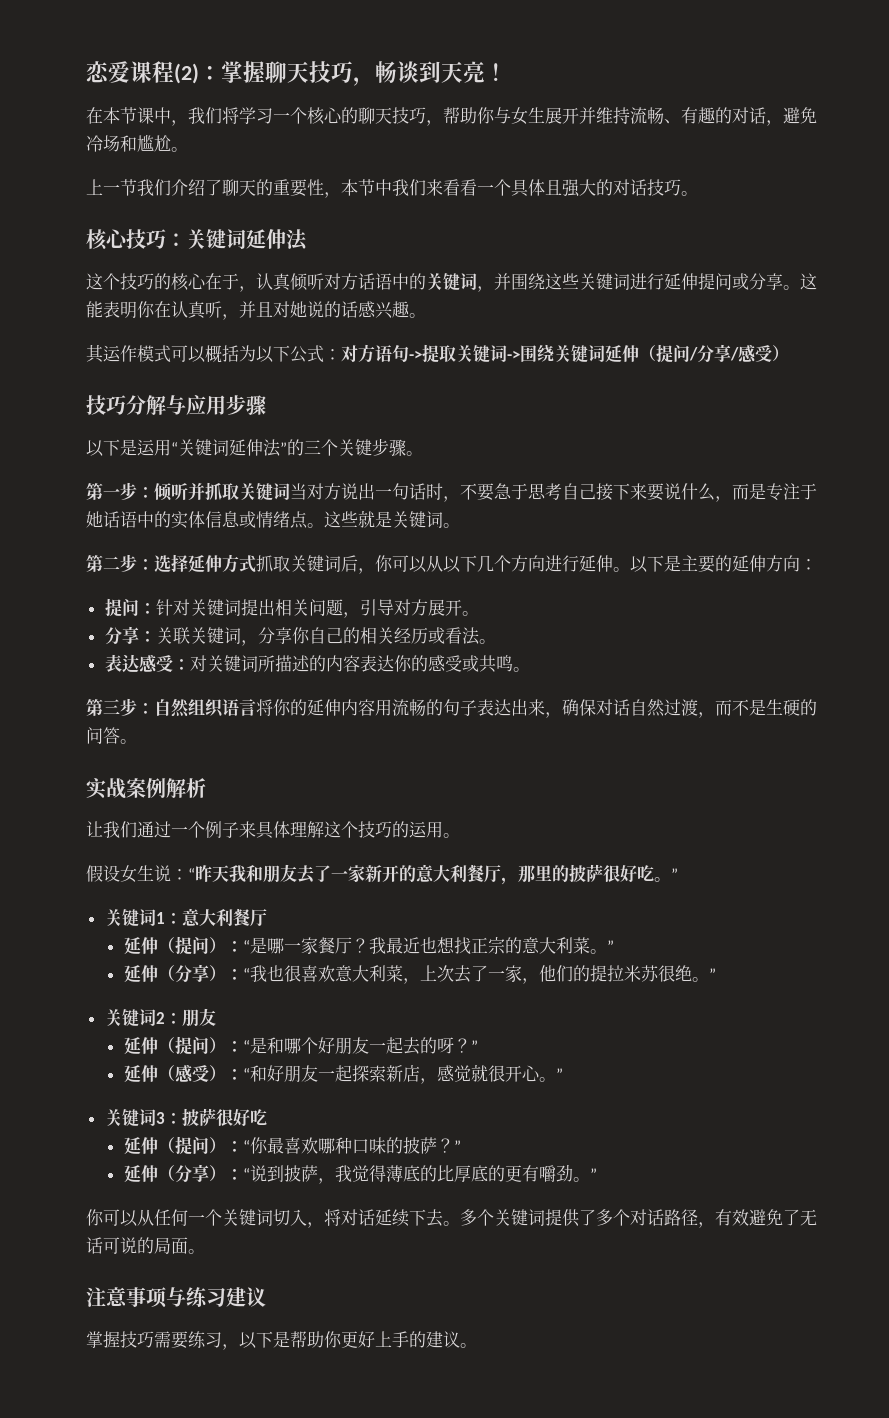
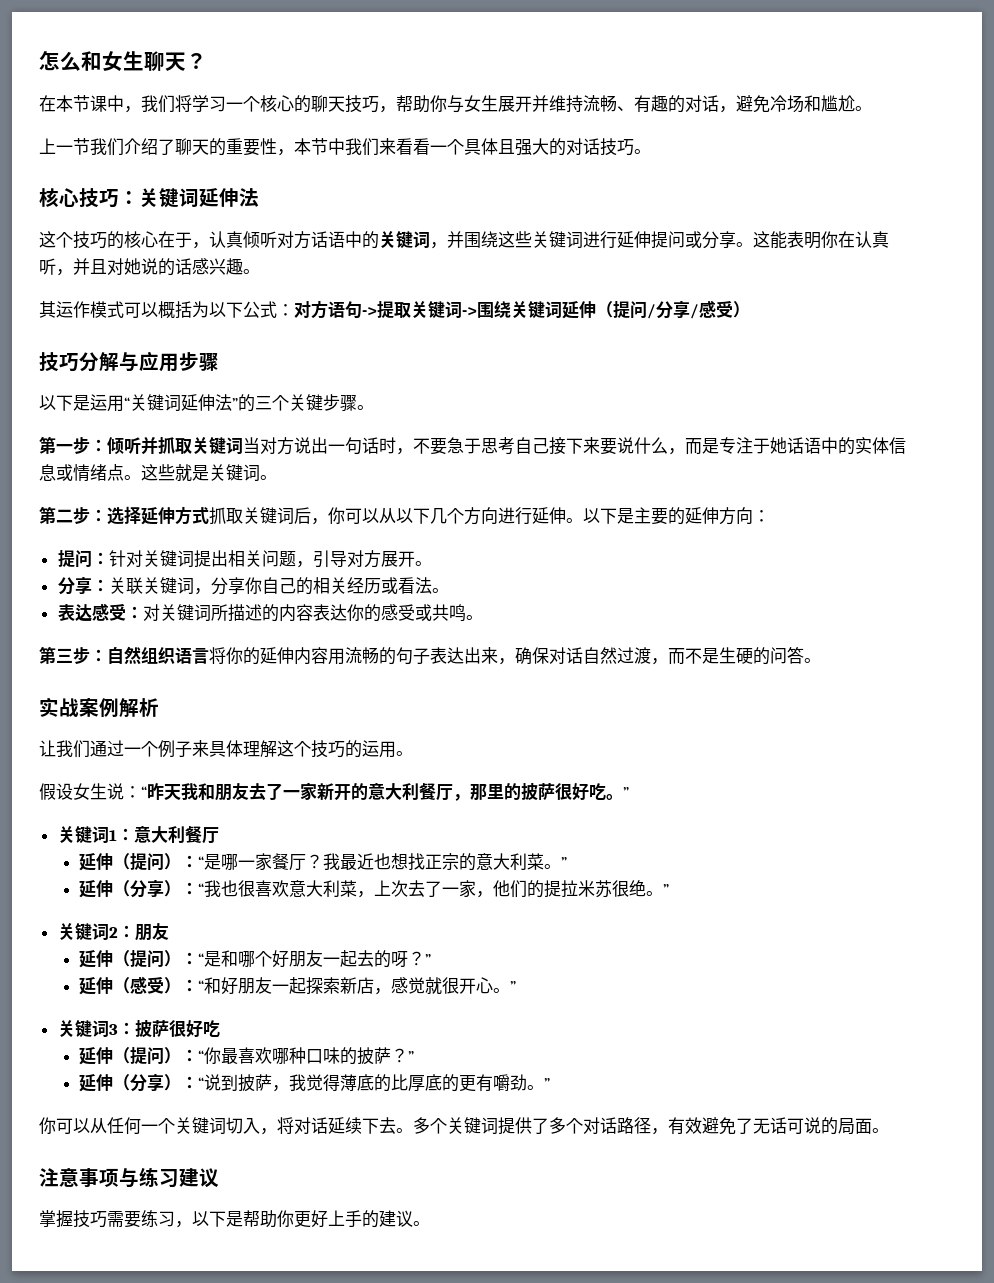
- 恋爱课程(2)：掌握聊天技巧，畅谈到天亮！
+ 怎么和女生聊天？

